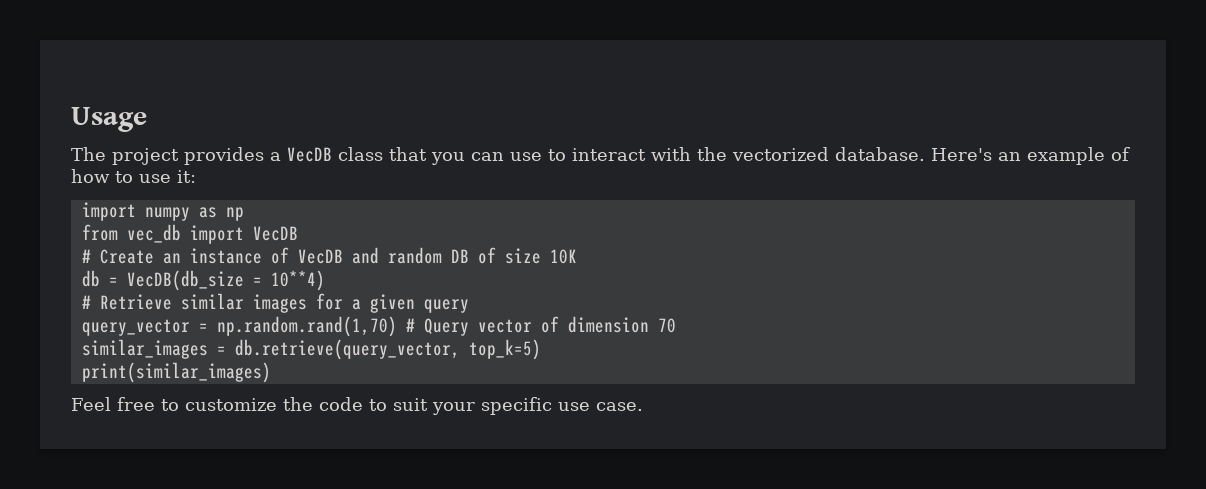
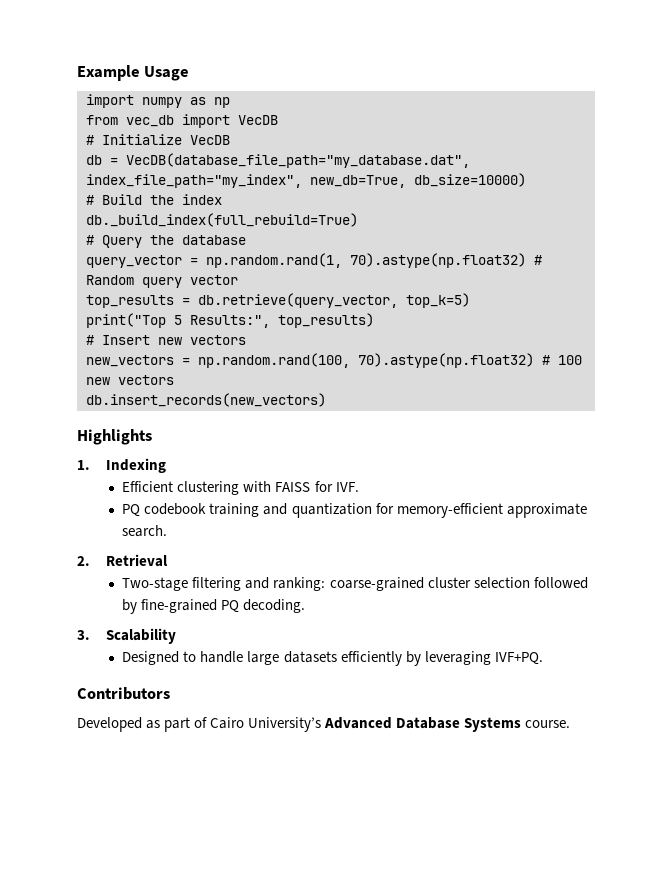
- Usage
+ Example Usage
- The project provides a VecDB class that you can use to interact with the vectorized database. Here's an example of how to use it:
- # Create an instance of VecDB and random DB of size 10K
- db = VecDB(db_size = 10**4)
- # Retrieve similar images for a given query
- query_vector = np.random.rand(1,70) # Query vector of dimension 70
- similar_images = db.retrieve(query_vector, top_k=5)
- print(similar_images)
- Feel free to customize the code to suit your specific use case.
+ # Initialize VecDB
+ db = VecDB(database_file_path="my_database.dat", index_file_path="my_index", new_db=True, db_size=10000)
+ # Build the index
+ db._build_index(full_rebuild=True)
+ # Query the database
+ query_vector = np.random.rand(1, 70).astype(np.float32) # Random query vector
+ top_results = db.retrieve(query_vector, top_k=5)
+ print("Top 5 Results:", top_results)
+ # Insert new vectors
+ new_vectors = np.random.rand(100, 70).astype(np.float32) # 100 new vectors
+ db.insert_records(new_vectors)
+ Highlights
+ 1. Indexing
+ Efficient clustering with FAISS for IVF.
+ PQ codebook training and quantization for memory-efficient approximate search.
+ 2. Retrieval
+ Two-stage filtering and ranking: coarse-grained cluster selection followed by fine-grained PQ decoding.
+ 3. Scalability
+ Designed to handle large datasets efficiently by leveraging IVF+PQ.
+ Contributors
+ Developed as part of Cairo University’s Advanced Database Systems course.

